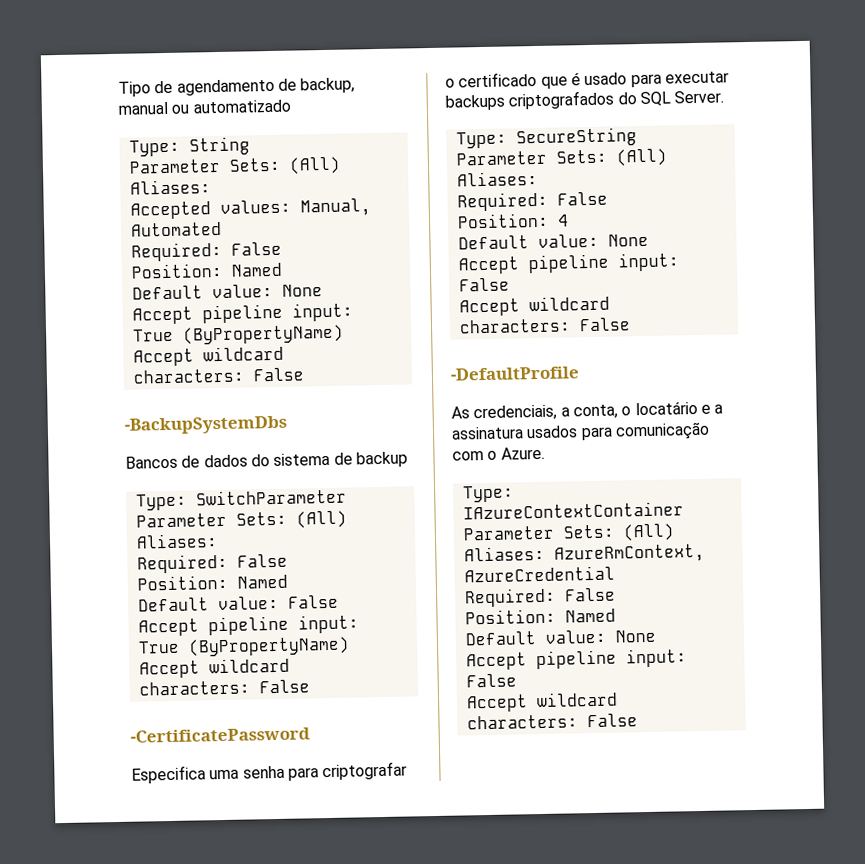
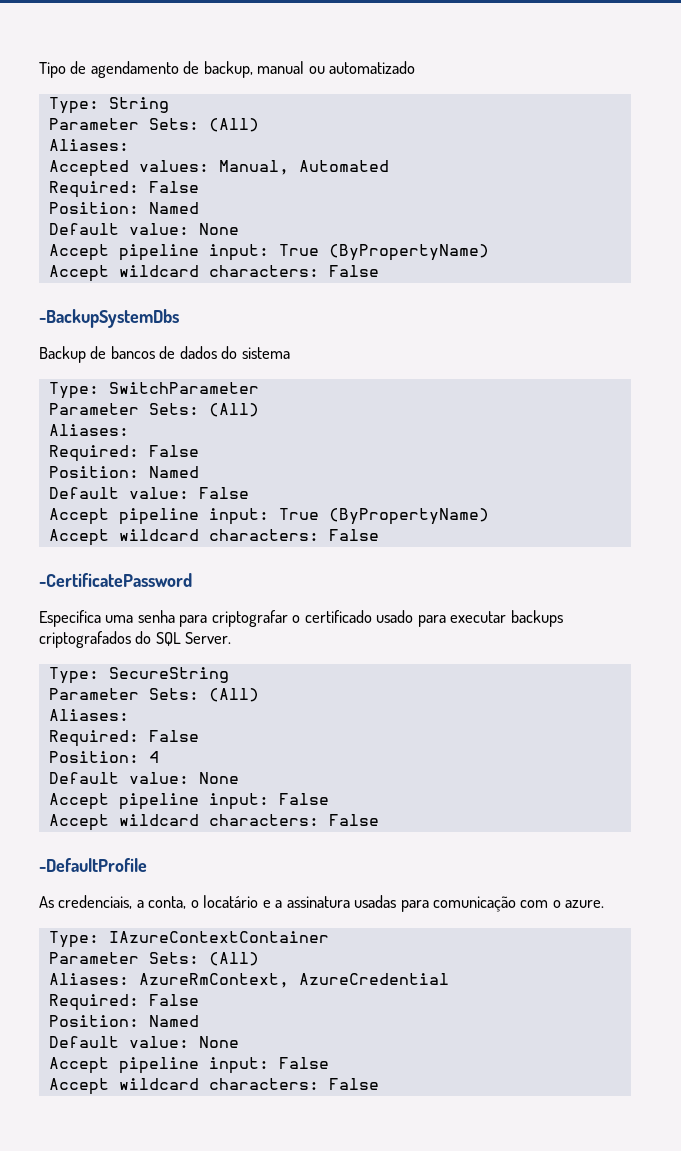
- Bancos de dados do sistema de backup
+ Backup de bancos de dados do sistema
- Especifica uma senha para criptografar o certificado que é usado para executar backups criptografados do SQL Server.
+ Especifica uma senha para criptografar o certificado usado para executar backups criptografados do SQL Server.
- As credenciais, a conta, o locatário e a assinatura usados para comunicação com o Azure.
+ As credenciais, a conta, o locatário e a assinatura usadas para comunicação com o azure.

